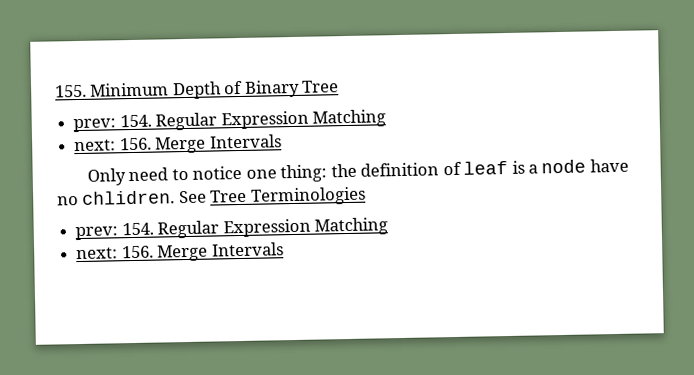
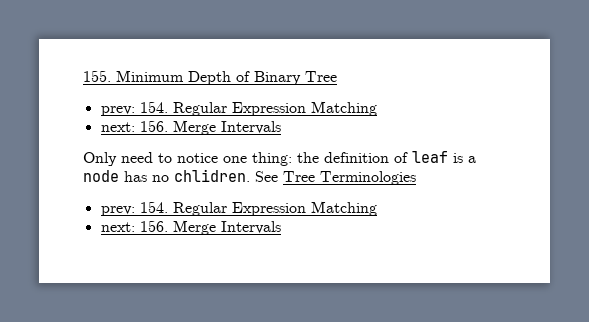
- Only need to notice one thing: the definition of leaf is a node have no chlidren.
+ Only need to notice one thing: the definition of leaf is a node has no chlidren.

